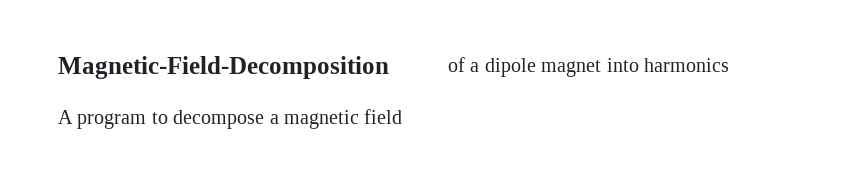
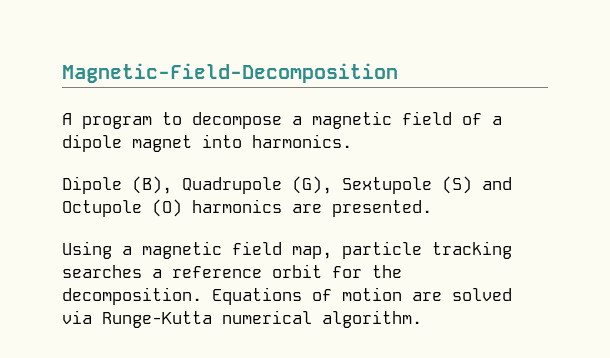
- A program to decompose a magnetic field of a dipole magnet into harmonics
+ A program to decompose a magnetic field of a dipole magnet into harmonics.
+ Dipole (B), Quadrupole (G), Sextupole (S) and Octupole (O) harmonics are presented.
+ Using a magnetic field map, particle tracking searches a reference orbit for the decomposition. Equations of motion are solved via Runge-Kutta numerical algorithm.

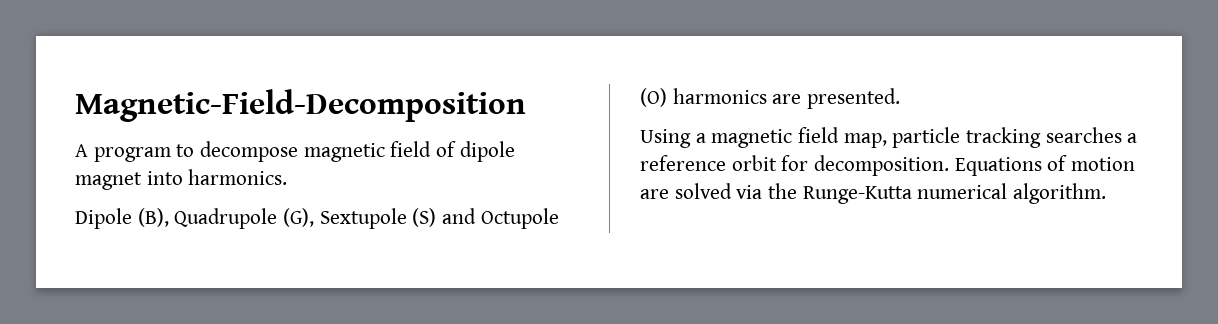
- A program to decompose a magnetic field of a dipole magnet into harmonics.
+ A program to decompose magnetic field of dipole magnet into harmonics.
- Using a magnetic field map, particle tracking searches a reference orbit for the decomposition.
+ Using a magnetic field map, particle tracking searches a reference orbit for decomposition.
- Equations of motion are solved via Runge-Kutta numerical algorithm.
+ Equations of motion are solved via the Runge-Kutta numerical algorithm.

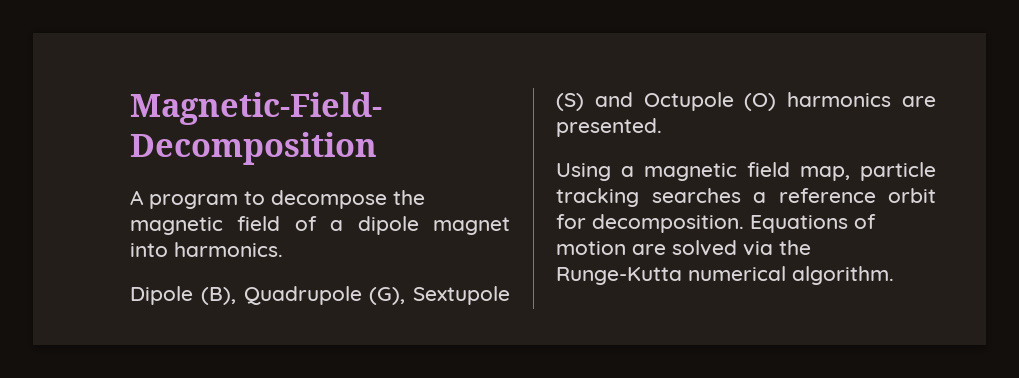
- A program to decompose magnetic field of dipole magnet into harmonics.
+ A program to decompose the magnetic field of a dipole magnet into harmonics.

